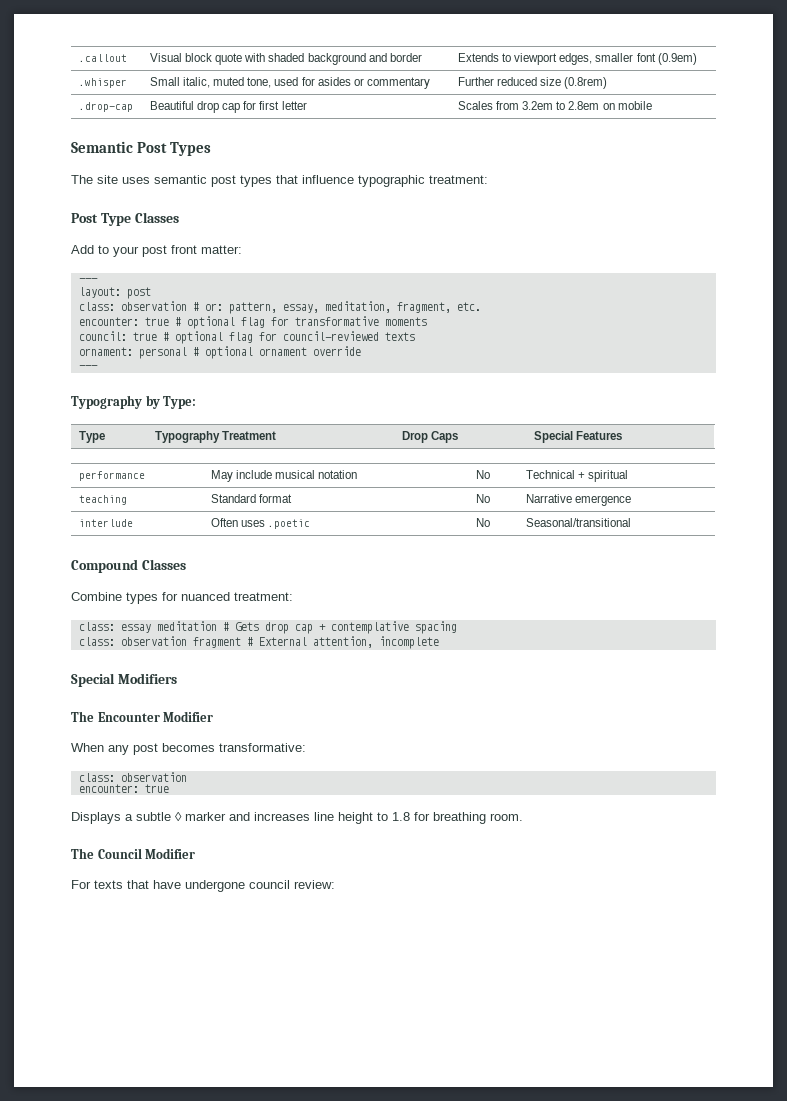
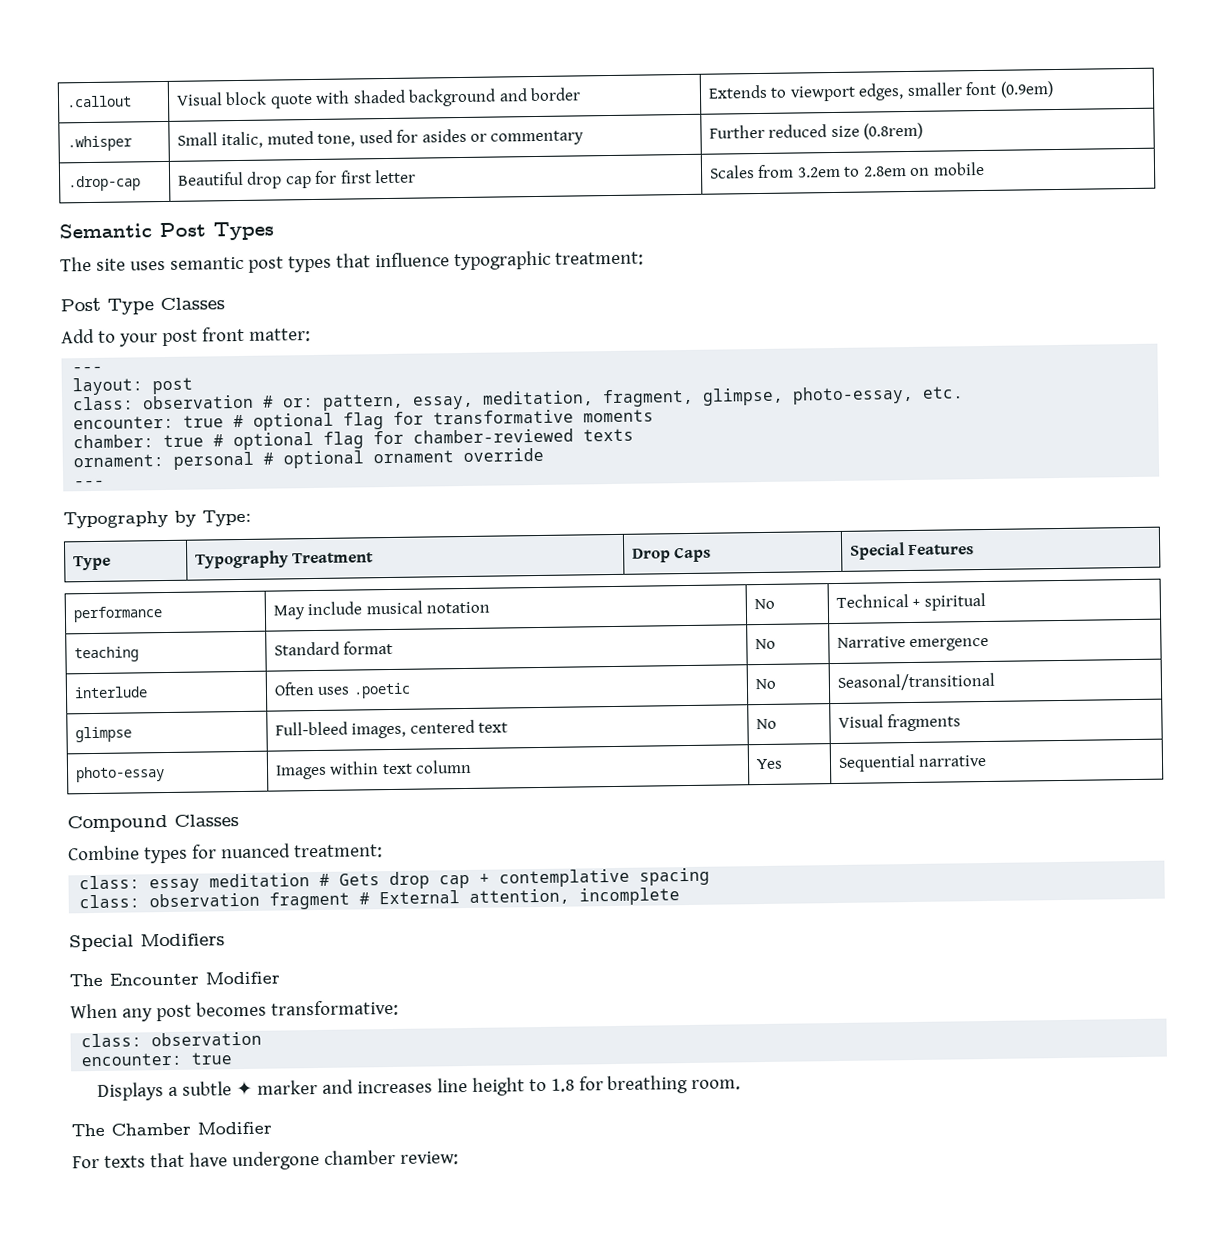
- class: observation # or: pattern, essay, meditation, fragment, etc.
+ class: observation # or: pattern, essay, meditation, fragment, glimpse, photo-essay, etc.
- council: true # optional flag for council-reviewed texts
+ chamber: true # optional flag for chamber-reviewed texts
+ glimpse | Full-bleed images, centered text | No | Visual fragments
+ photo-essay | Images within text column | Yes | Sequential narrative
- Displays a subtle ◊ marker and increases line height to 1.8 for breathing room.
+ Displays a subtle ✦ marker and increases line height to 1.8 for breathing room.
- The Council Modifier
+ The Chamber Modifier
- For texts that have undergone council review:
+ For texts that have undergone chamber review:

